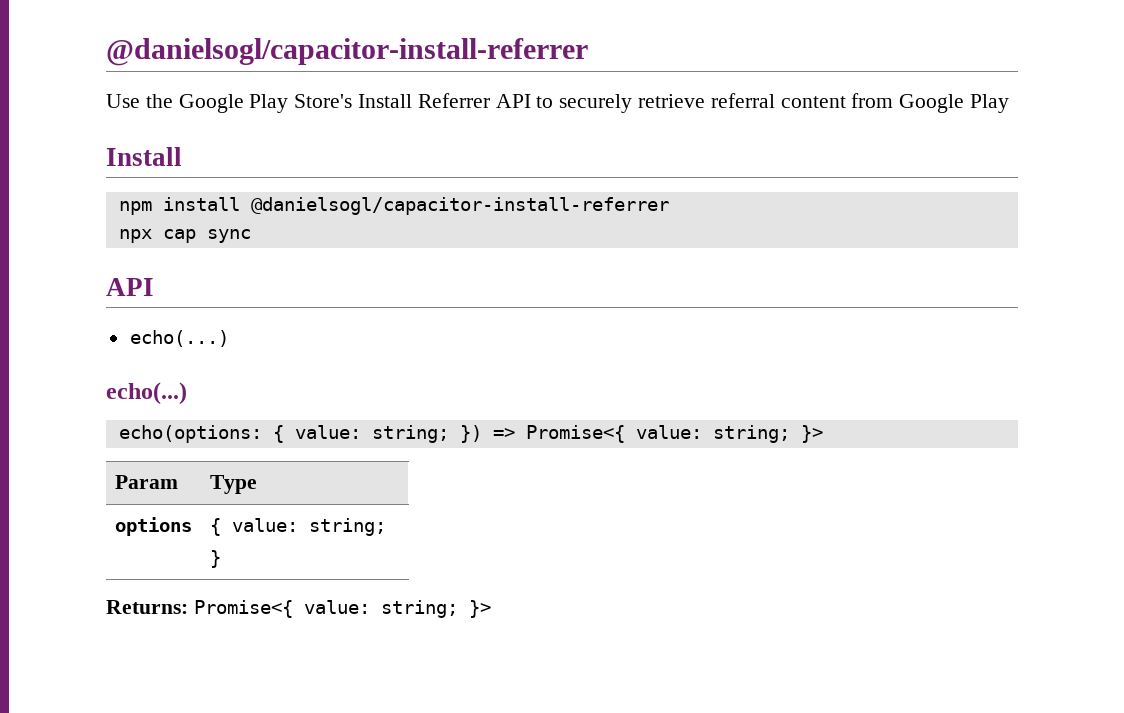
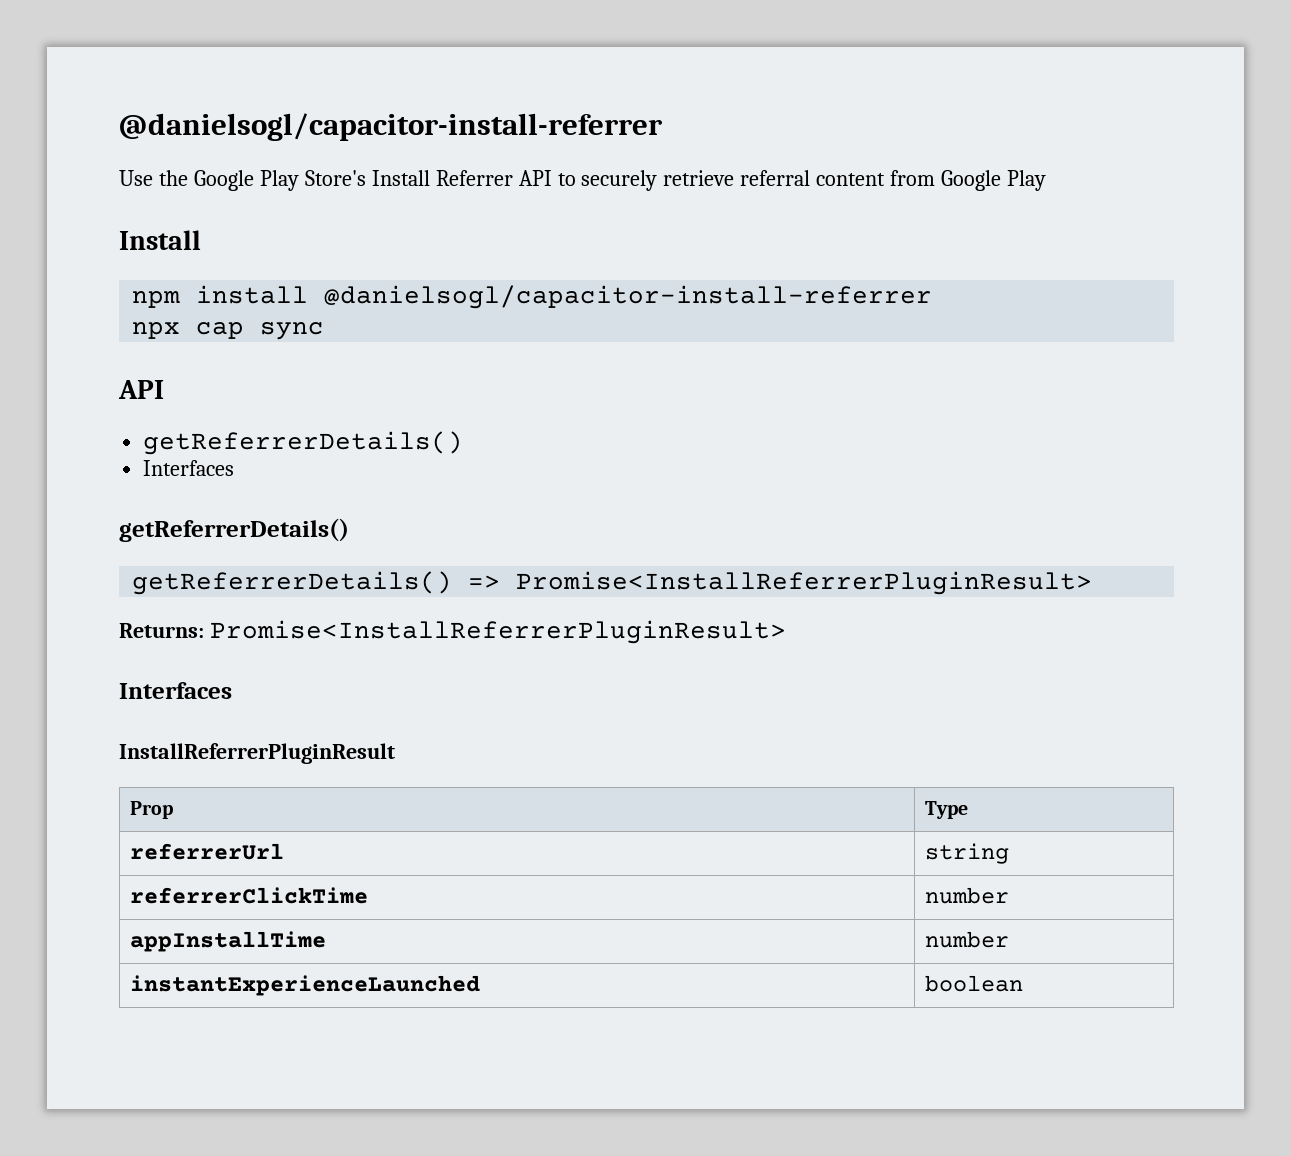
  npx cap sync
  API
- echo(...)
- echo(...)
- echo(options: { value: string; }) => Promise<{ value: string; }>
- Param | Type
- options | { value: string; }
- Returns: Promise<{ value: string; }>
+ getReferrerDetails()
+ Interfaces
+ getReferrerDetails()
+ getReferrerDetails() => Promise<InstallReferrerPluginResult>
+ Returns: Promise<InstallReferrerPluginResult>
+ Interfaces
+ InstallReferrerPluginResult
+ Prop | Type
+ referrerUrl | string
+ referrerClickTime | number
+ appInstallTime | number
+ instantExperienceLaunched | boolean

